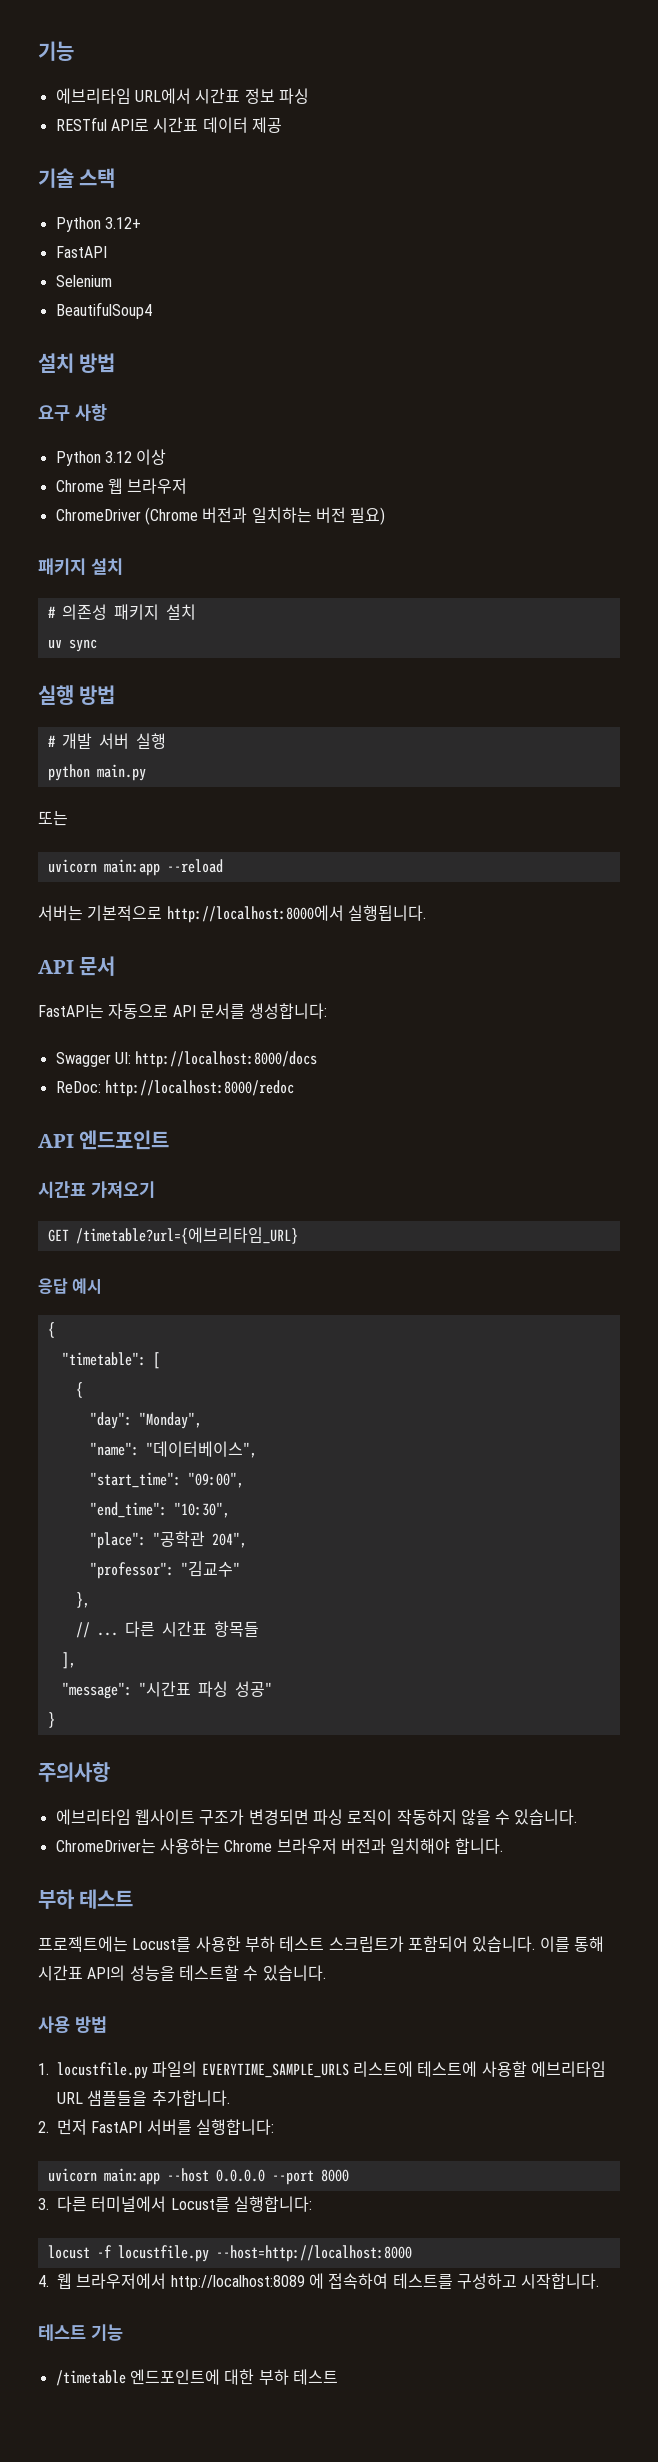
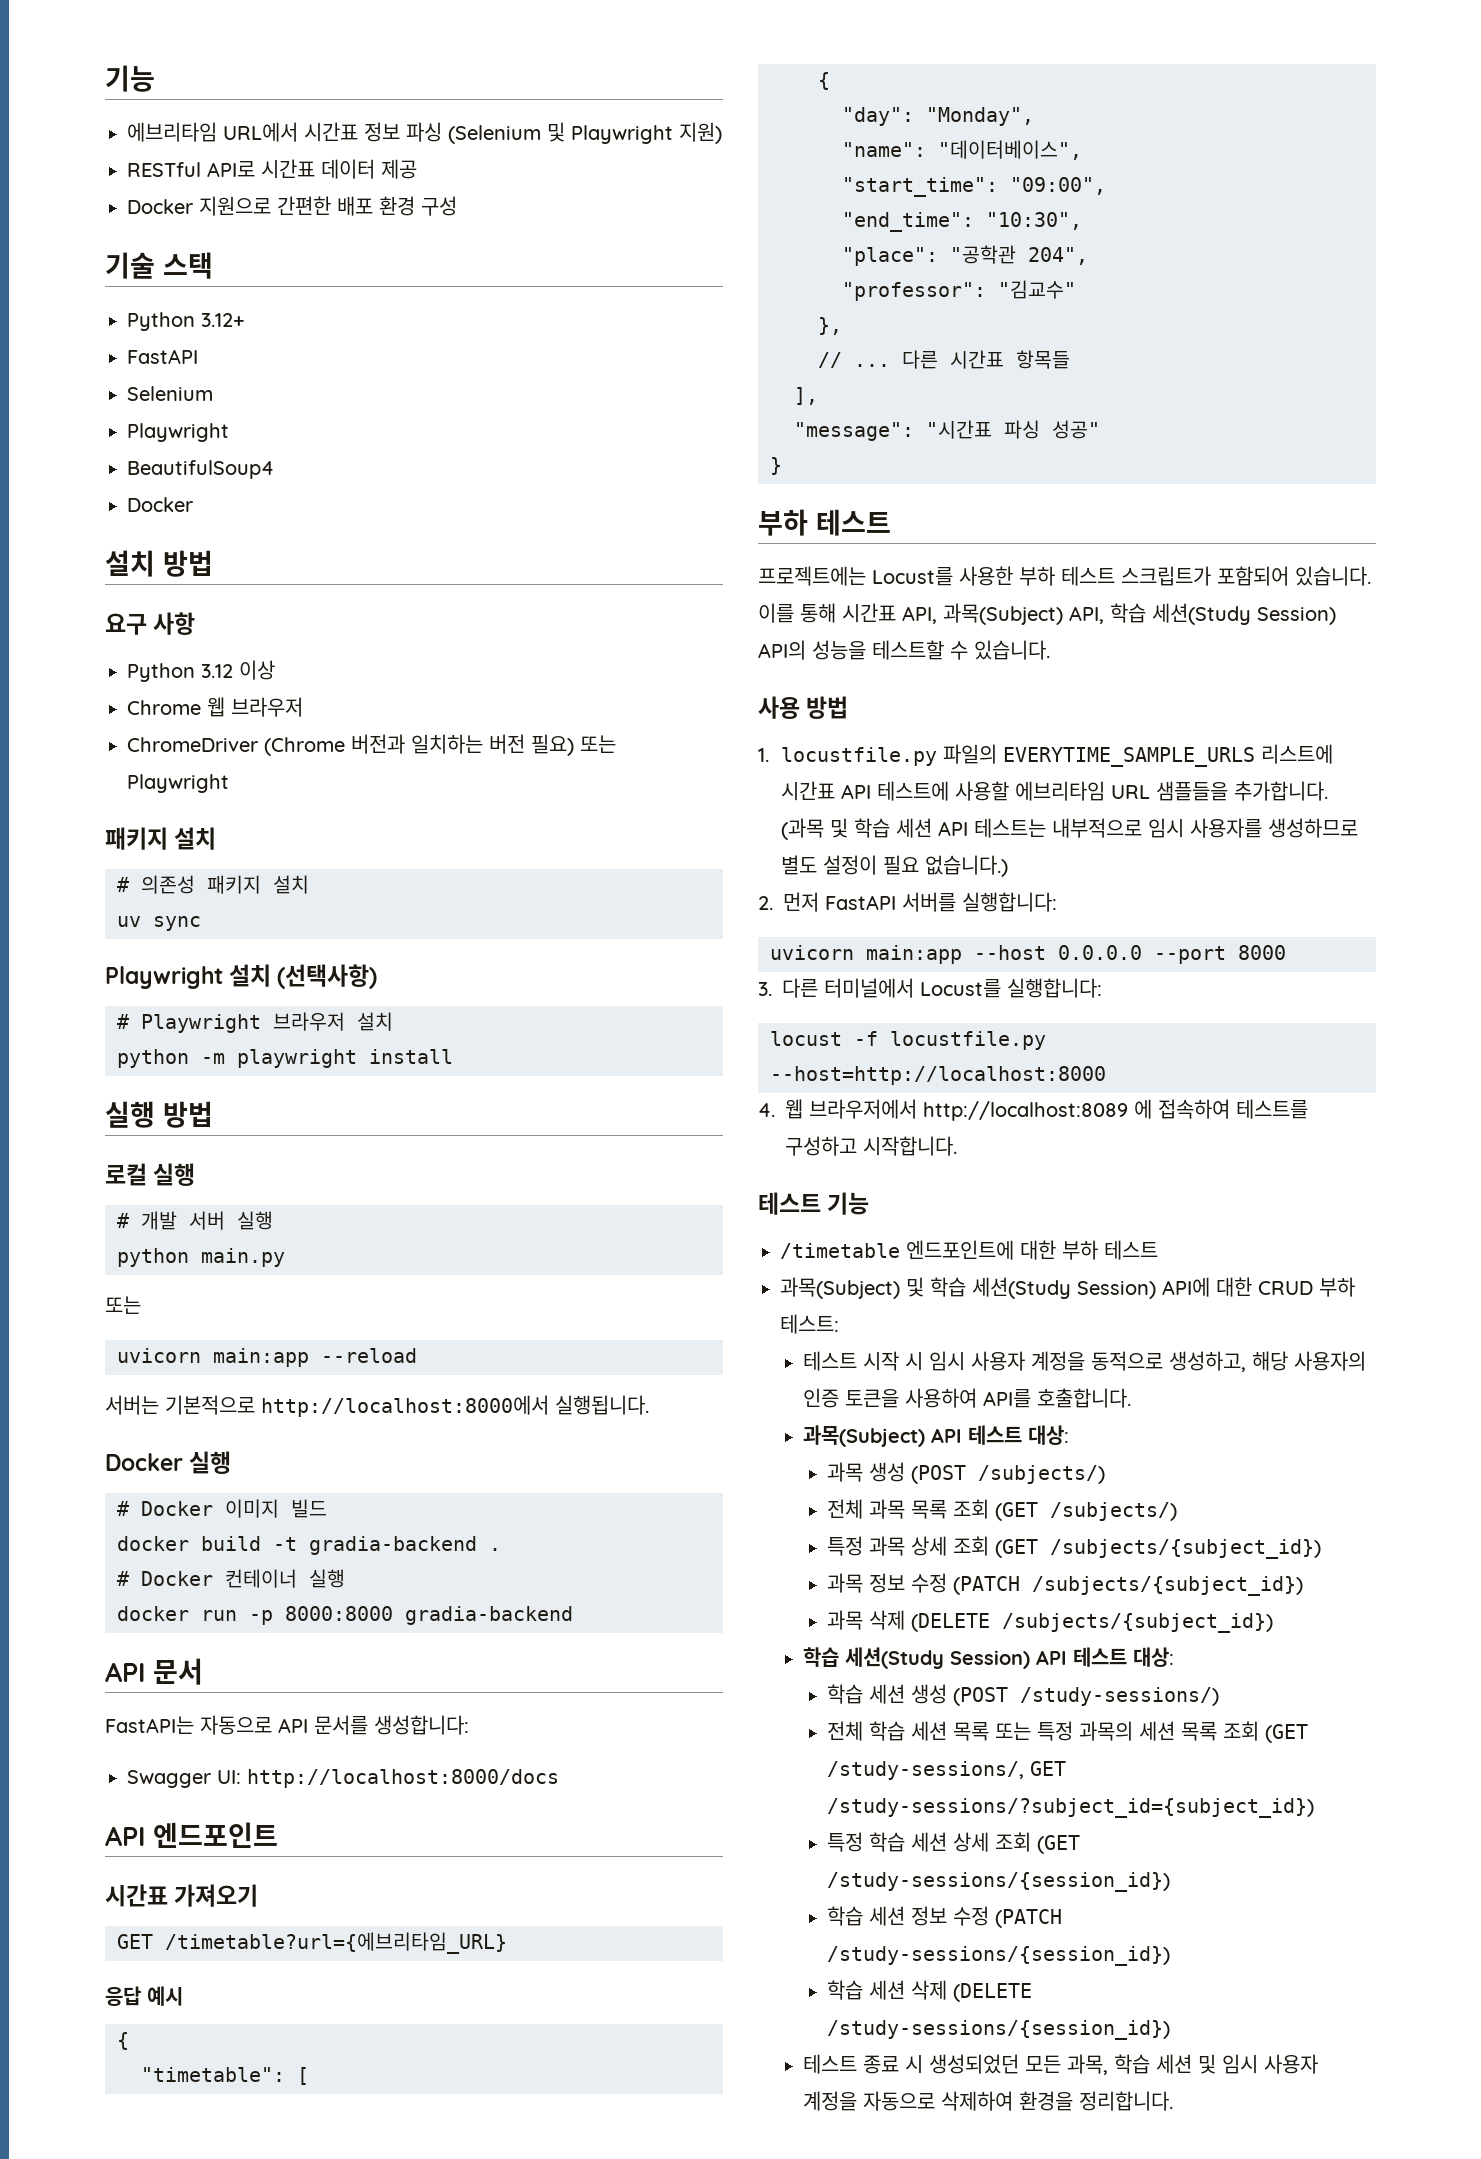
- 에브리타임 URL에서 시간표 정보 파싱
+ 에브리타임 URL에서 시간표 정보 파싱 (Selenium 및 Playwright 지원)
+ Docker 지원으로 간편한 배포 환경 구성
  Selenium
+ Playwright
  BeautifulSoup4
+ Docker
- ChromeDriver (Chrome 버전과 일치하는 버전 필요)
+ ChromeDriver (Chrome 버전과 일치하는 버전 필요) 또는 Playwright
+ Playwright 설치 (선택사항)
+ # Playwright 브라우저 설치
+ python -m playwright install
+ 로컬 실행
+ Docker 실행
+ # Docker 이미지 빌드
+ docker build -t gradia-backend .
+ # Docker 컨테이너 실행
+ docker run -p 8000:8000 gradia-backend
- ReDoc: http://localhost:8000/redoc
- 주의사항
- 에브리타임 웹사이트 구조가 변경되면 파싱 로직이 작동하지 않을 수 있습니다.
- ChromeDriver는 사용하는 Chrome 브라우저 버전과 일치해야 합니다.
- 이를 통해 시간표 API의 성능을 테스트할 수 있습니다.
+ 이를 통해 시간표 API, 과목(Subject) API, 학습 세션(Study Session) API의 성능을 테스트할 수 있습니다.
- 1. locustfile.py 파일의 EVERYTIME_SAMPLE_URLS 리스트에 테스트에 사용할 에브리타임 URL 샘플들을 추가합니다.
+ 1. locustfile.py 파일의 EVERYTIME_SAMPLE_URLS 리스트에 시간표 API 테스트에 사용할 에브리타임 URL 샘플들을 추가합니다. (과목 및 학습 세션 API 테스트는 내부적으로 임시 사용자를 생성하므로 별도 설정이 필요 없습니다.)
+ 과목(Subject) 및 학습 세션(Study Session) API에 대한 CRUD 부하 테스트:
+ 테스트 시작 시 임시 사용자 계정을 동적으로 생성하고, 해당 사용자의 인증 토큰을 사용하여 API를 호출합니다.
+ 과목(Subject) API 테스트 대상:
+ 과목 생성 (POST /subjects/)
+ 전체 과목 목록 조회 (GET /subjects/)
+ 특정 과목 상세 조회 (GET /subjects/{subject_id})
+ 과목 정보 수정 (PATCH /subjects/{subject_id})
+ 과목 삭제 (DELETE /subjects/{subject_id})
+ 학습 세션(Study Session) API 테스트 대상:
+ 학습 세션 생성 (POST /study-sessions/)
+ 전체 학습 세션 목록 또는 특정 과목의 세션 목록 조회 (GET /study-sessions/, GET /study-sessions/?subject_id={subject_id})
+ 특정 학습 세션 상세 조회 (GET /study-sessions/{session_id})
+ 학습 세션 정보 수정 (PATCH /study-sessions/{session_id})
+ 학습 세션 삭제 (DELETE /study-sessions/{session_id})
+ 테스트 종료 시 생성되었던 모든 과목, 학습 세션 및 임시 사용자 계정을 자동으로 삭제하여 환경을 정리합니다.

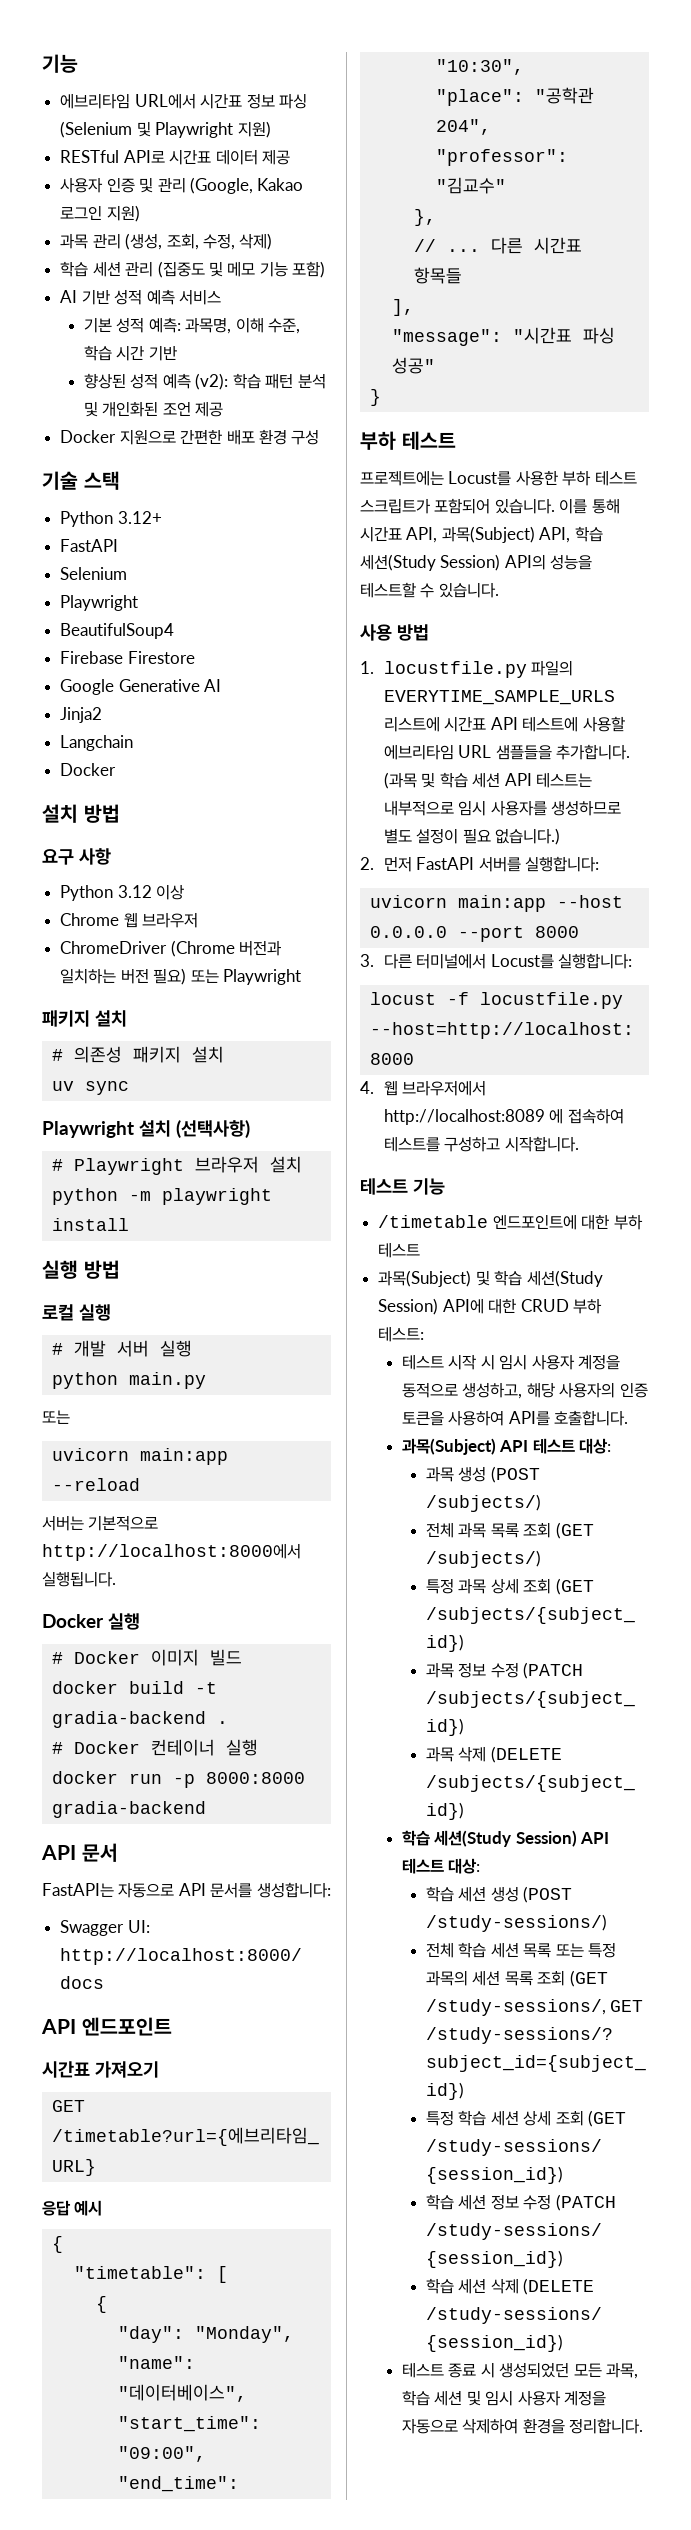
+ 사용자 인증 및 관리 (Google, Kakao 로그인 지원)
+ 과목 관리 (생성, 조회, 수정, 삭제)
+ 학습 세션 관리 (집중도 및 메모 기능 포함)
+ AI 기반 성적 예측 서비스
+ 기본 성적 예측: 과목명, 이해 수준, 학습 시간 기반
+ 향상된 성적 예측 (v2): 학습 패턴 분석 및 개인화된 조언 제공
+ Firebase Firestore
+ Google Generative AI
+ Jinja2
+ Langchain

